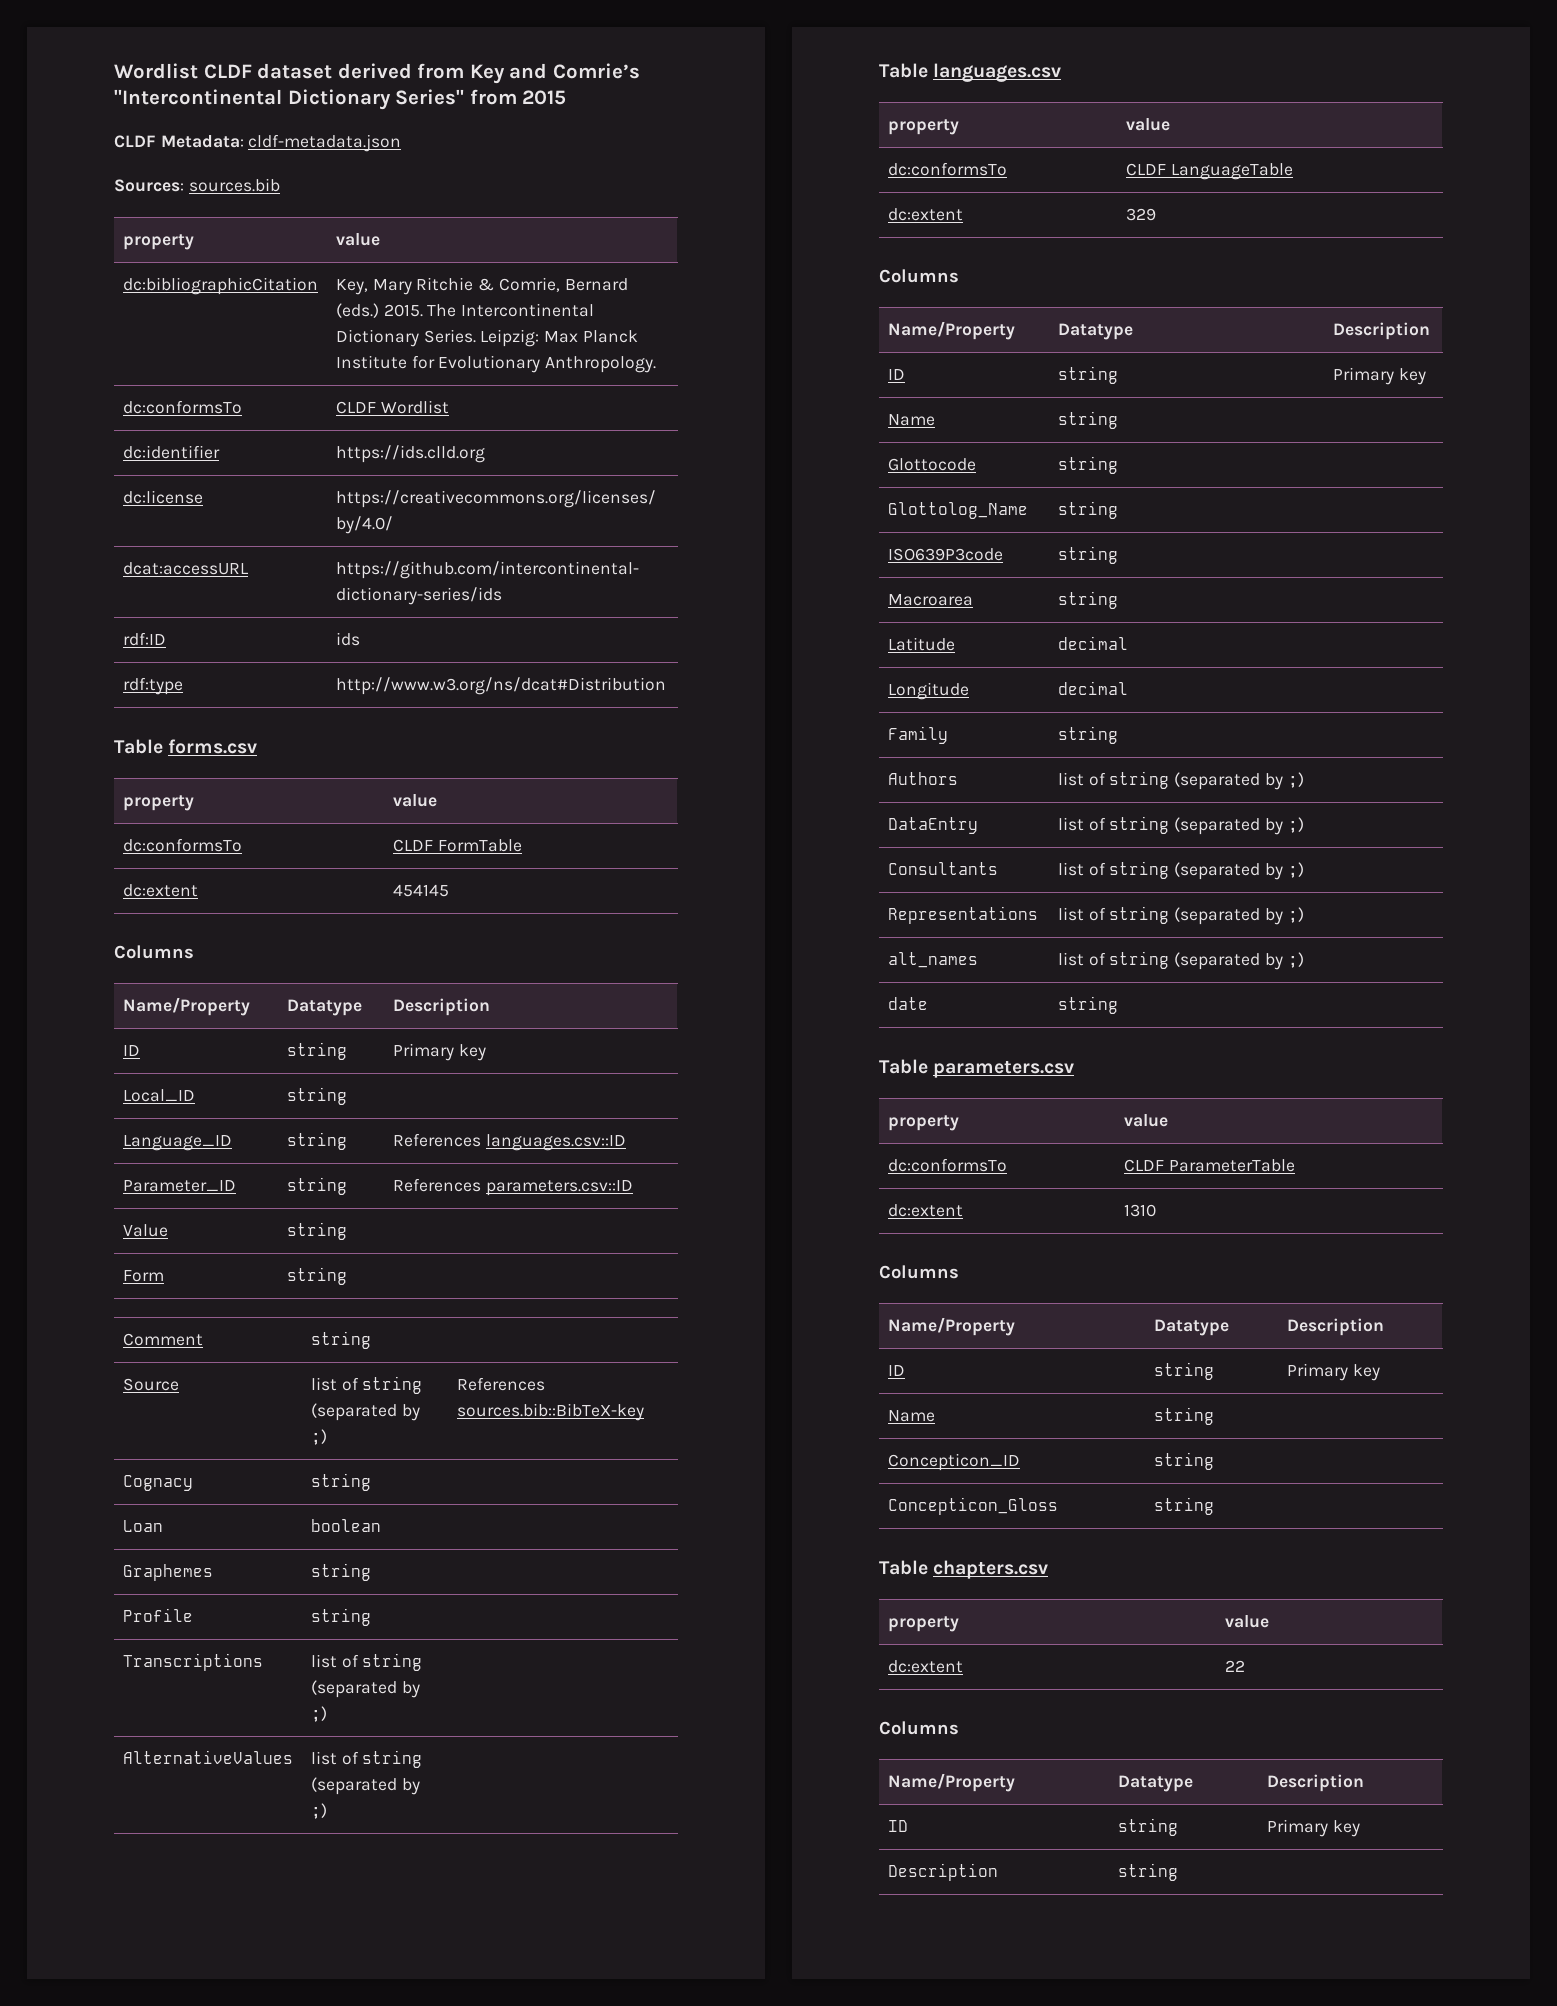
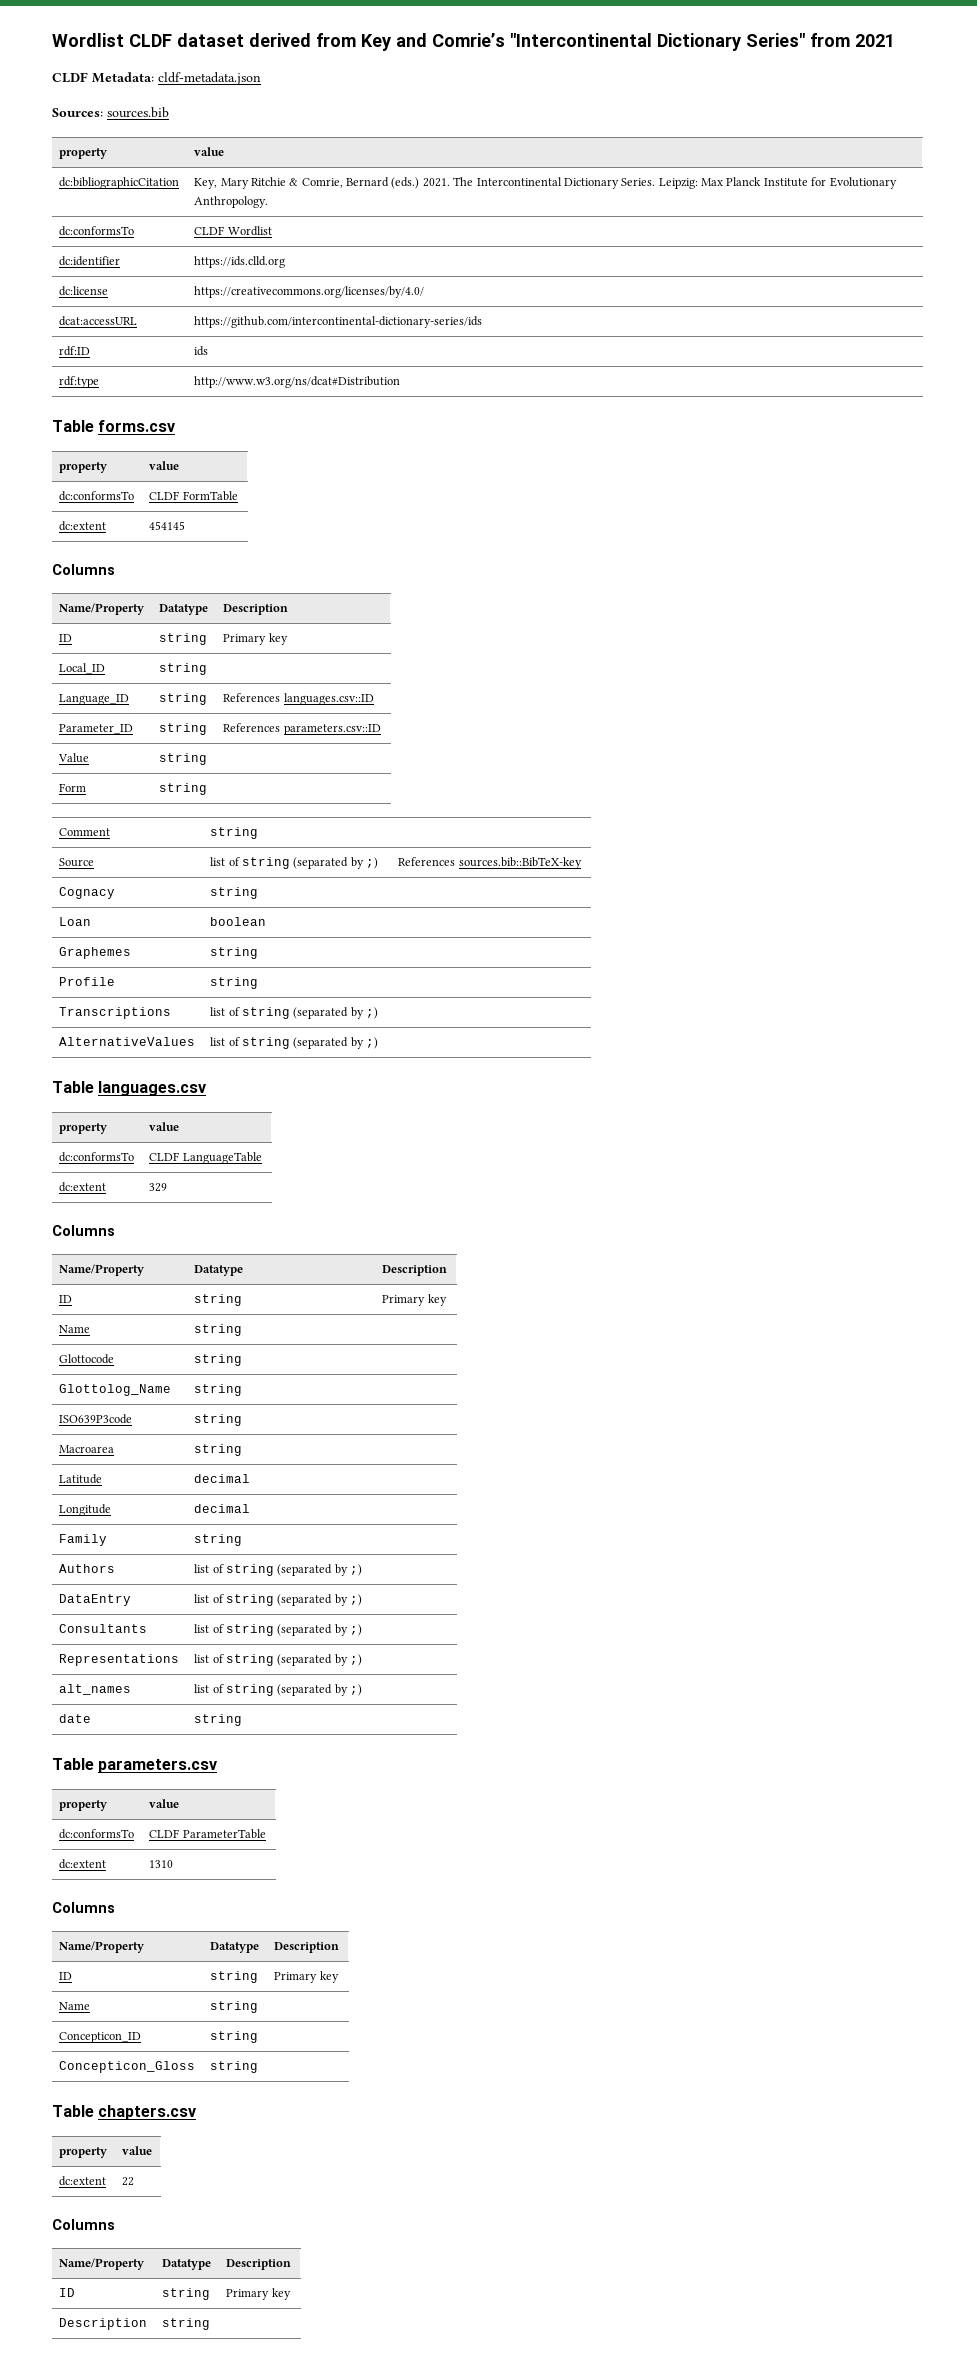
- Wordlist CLDF dataset derived from Key and Comrie’s "Intercontinental Dictionary Series" from 2015
+ Wordlist CLDF dataset derived from Key and Comrie’s "Intercontinental Dictionary Series" from 2021
- dc:bibliographicCitation | Key, Mary Ritchie & Comrie, Bernard (eds.) 2015. The Intercontinental Dictionary Series. Leipzig: Max Planck Institute for Evolutionary Anthropology.
+ dc:bibliographicCitation | Key, Mary Ritchie & Comrie, Bernard (eds.) 2021. The Intercontinental Dictionary Series. Leipzig: Max Planck Institute for Evolutionary Anthropology.

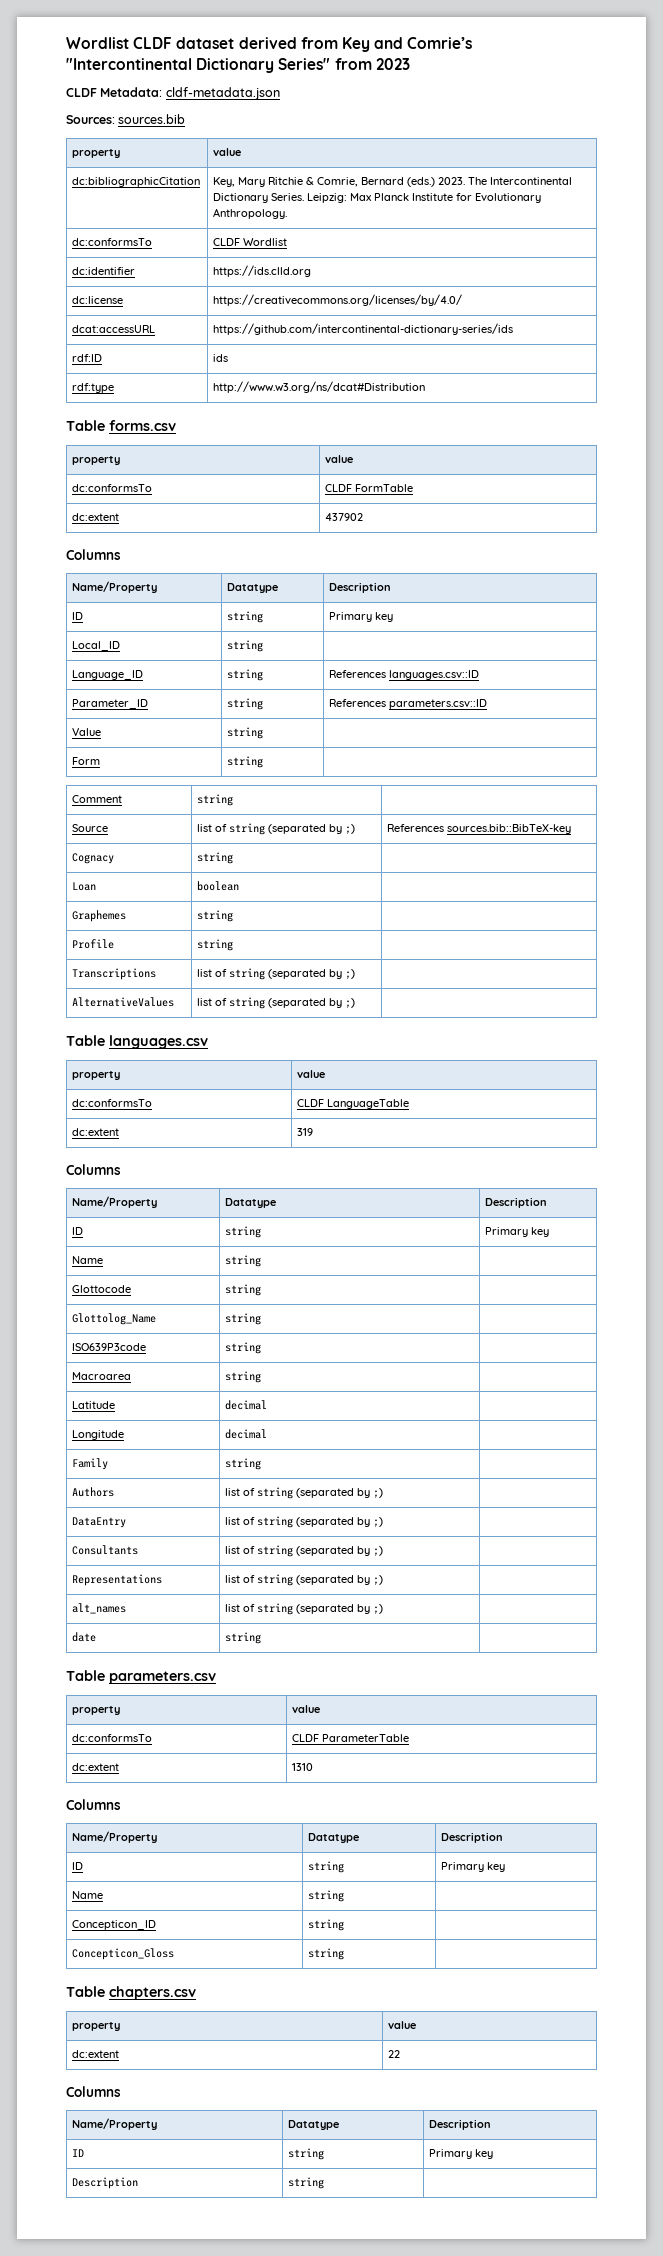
- Wordlist CLDF dataset derived from Key and Comrie’s "Intercontinental Dictionary Series" from 2021
+ Wordlist CLDF dataset derived from Key and Comrie’s "Intercontinental Dictionary Series" from 2023
- dc:bibliographicCitation | Key, Mary Ritchie & Comrie, Bernard (eds.) 2021. The Intercontinental Dictionary Series. Leipzig: Max Planck Institute for Evolutionary Anthropology.
+ dc:bibliographicCitation | Key, Mary Ritchie & Comrie, Bernard (eds.) 2023. The Intercontinental Dictionary Series. Leipzig: Max Planck Institute for Evolutionary Anthropology.
- dc:extent | 454145
+ dc:extent | 437902
- dc:extent | 329
+ dc:extent | 319

